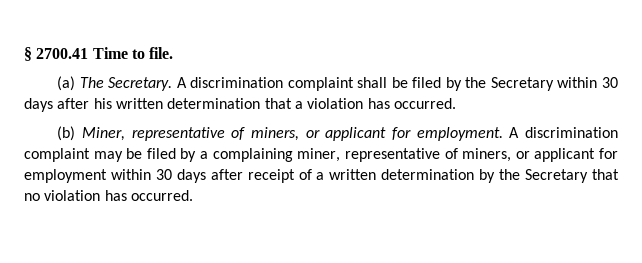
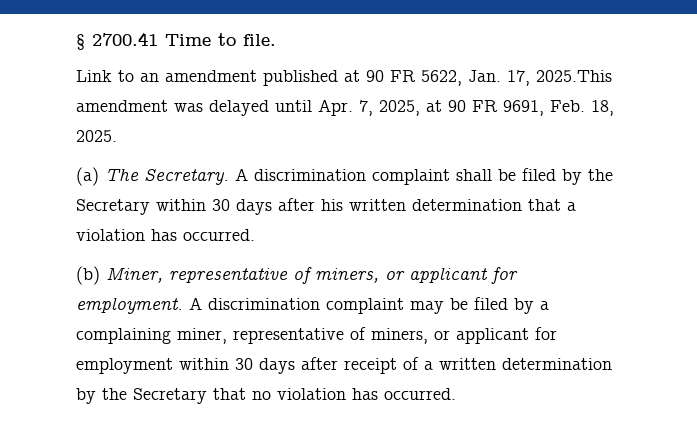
+ Link to an amendment published at 90 FR 5622, Jan. 17, 2025.This amendment was delayed until Apr. 7, 2025, at 90 FR 9691, Feb. 18, 2025.

